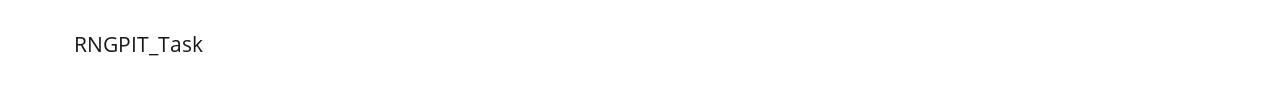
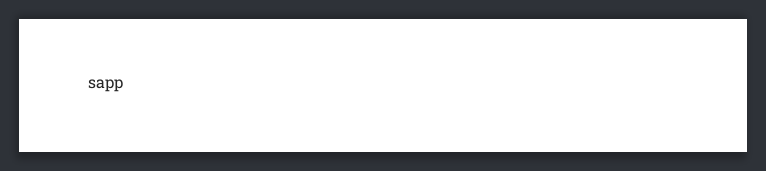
- RNGPIT_Task
+ sapp

